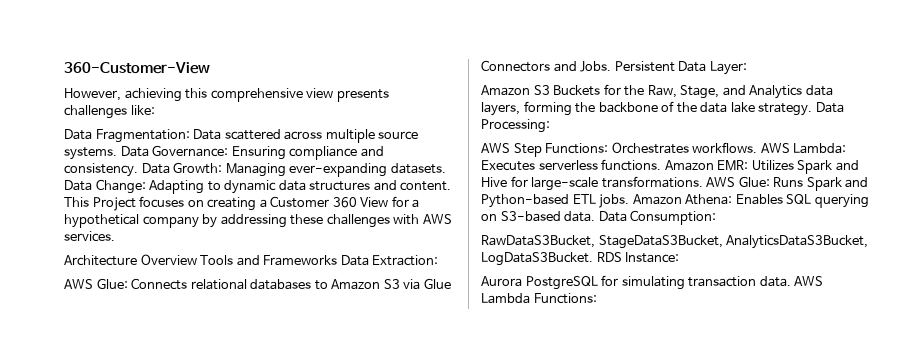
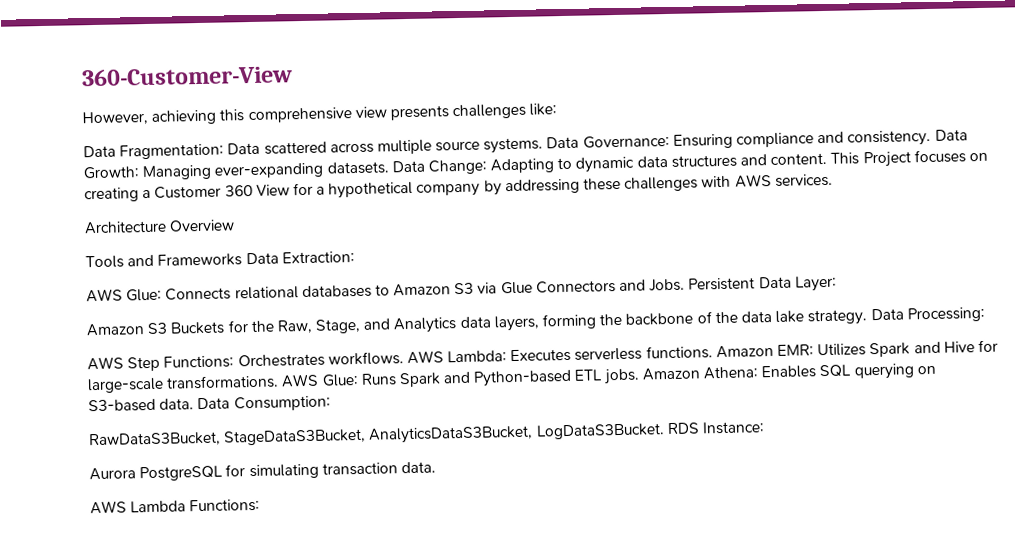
- Architecture Overview Tools and Frameworks Data Extraction:
+ Architecture Overview
+ Tools and Frameworks Data Extraction:
- Aurora PostgreSQL for simulating transaction data. AWS Lambda Functions:
+ Aurora PostgreSQL for simulating transaction data.
+ AWS Lambda Functions:

